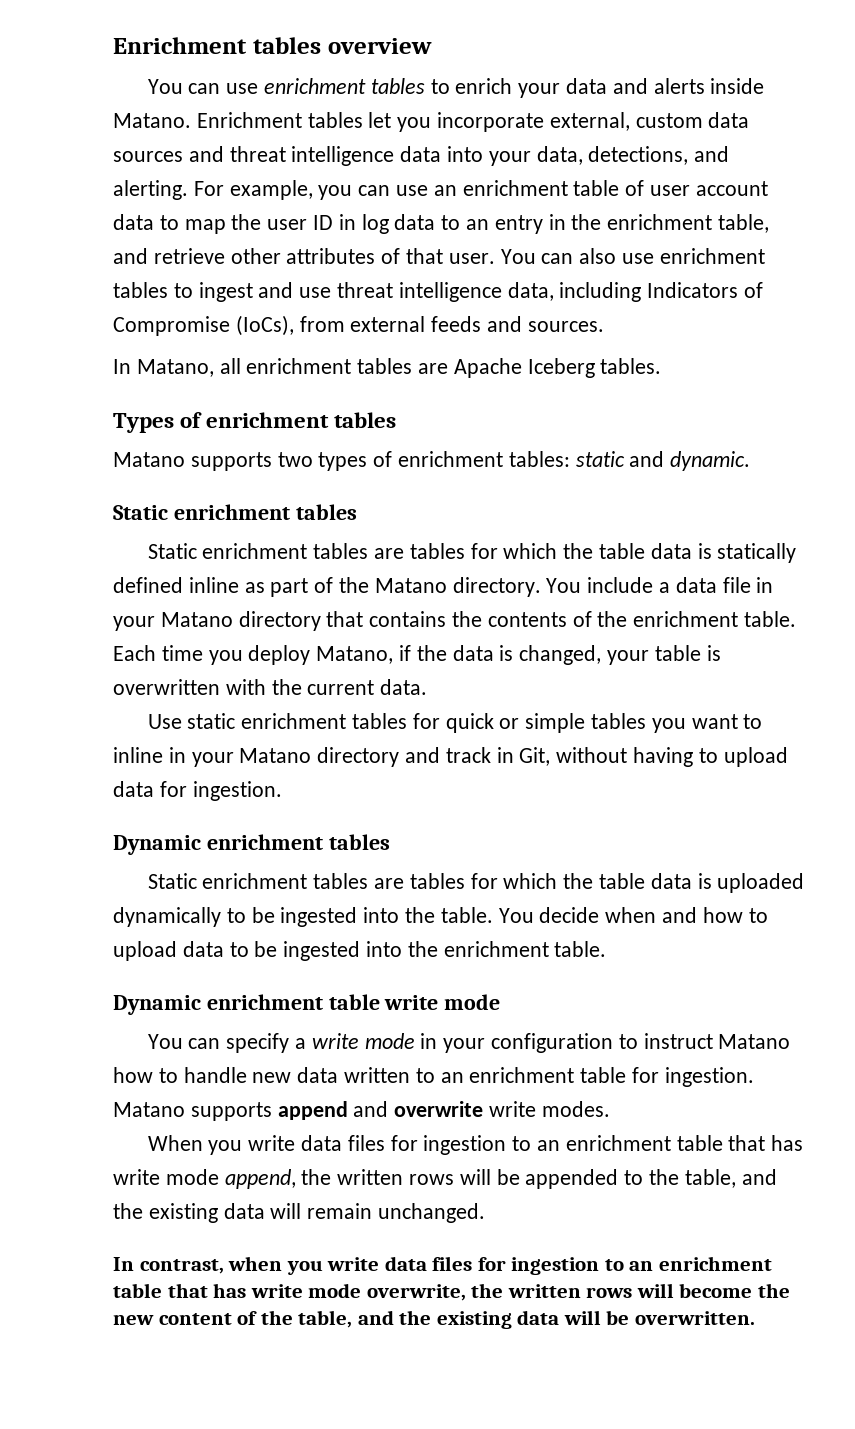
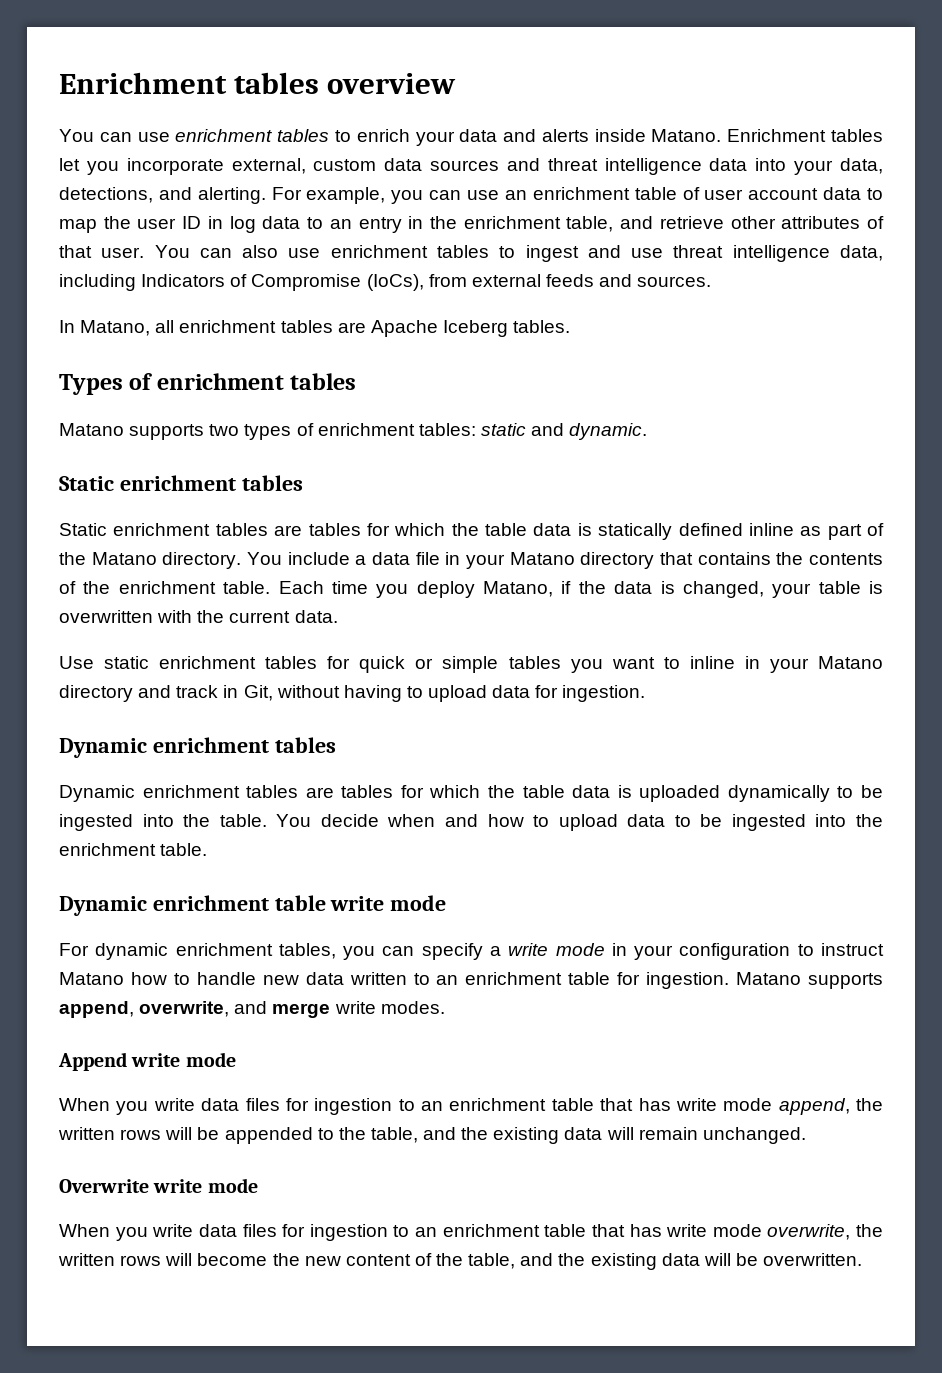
- Static enrichment tables are tables for which the table data is uploaded dynamically to be ingested into the table.
+ Dynamic enrichment tables are tables for which the table data is uploaded dynamically to be ingested into the table.
- You can specify a write mode in your configuration to instruct Matano how to handle new data written to an enrichment table for ingestion.
+ For dynamic enrichment tables, you can specify a write mode in your configuration to instruct Matano how to handle new data written to an enrichment table for ingestion.
- Matano supports append and overwrite write modes.
+ Matano supports append, overwrite, and merge write modes.
+ Append write mode
- In contrast, when you write data files for ingestion to an enrichment table that has write mode overwrite, the written rows will become the new content of the table, and the existing data will be overwritten.
+ Overwrite write mode
+ When you write data files for ingestion to an enrichment table that has write mode overwrite, the written rows will become the new content of the table, and the existing data will be overwritten.

